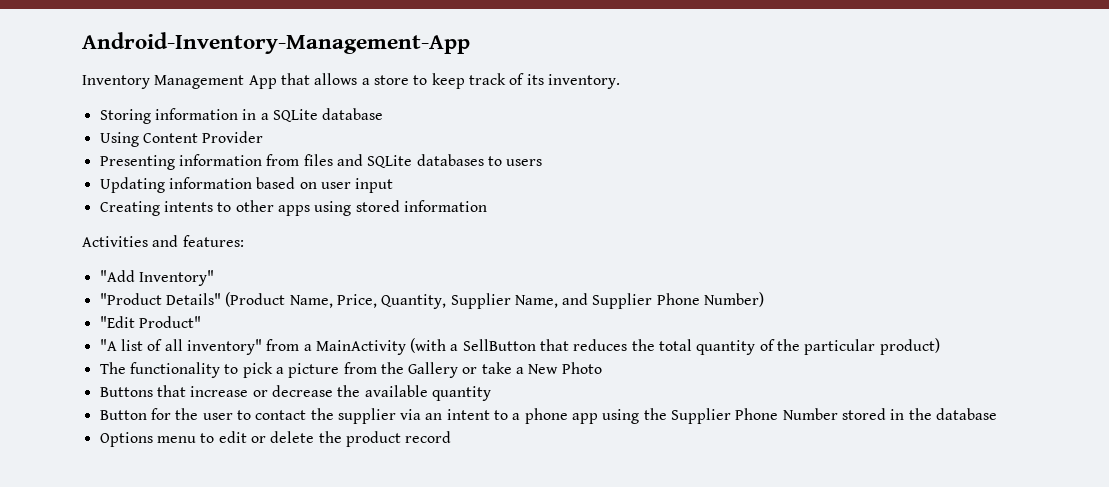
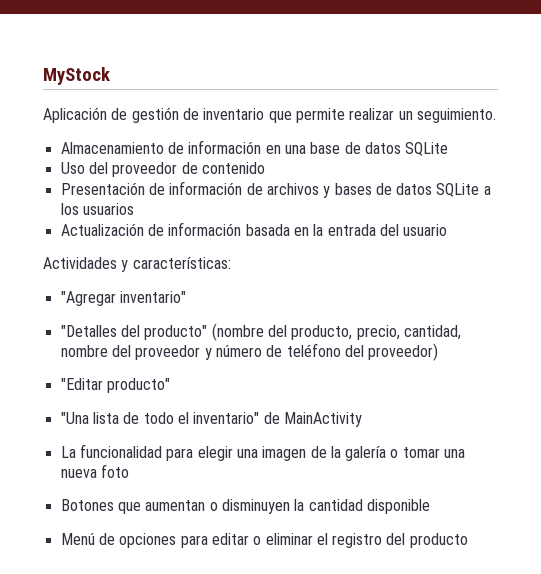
- Android-Inventory-Management-App
- Inventory Management App that allows a store to keep track of its inventory.
- Storing information in a SQLite database
- Using Content Provider
- Presenting information from files and SQLite databases to users
- Updating information based on user input
- Creating intents to other apps using stored information
- Activities and features:
- "Add Inventory"
- "Product Details" (Product Name, Price, Quantity, Supplier Name, and Supplier Phone Number)
- "Edit Product"
- "A list of all inventory" from a MainActivity (with a SellButton that reduces the total quantity of the particular product)
- The functionality to pick a picture from the Gallery or take a New Photo
- Buttons that increase or decrease the available quantity
- Button for the user to contact the supplier via an intent to a phone app using the Supplier Phone Number stored in the database
- Options menu to edit or delete the product record
+ MyStock
+ Aplicación de gestión de inventario que permite realizar un seguimiento.
+ Almacenamiento de información en una base de datos SQLite
+ Uso del proveedor de contenido
+ Presentación de información de archivos y bases de datos SQLite a los usuarios
+ Actualización de información basada en la entrada del usuario
+ Actividades y características:
+ "Agregar inventario"
+ "Detalles del producto" (nombre del producto, precio, cantidad, nombre del proveedor y número de teléfono del proveedor)
+ "Editar producto"
+ "Una lista de todo el inventario" de MainActivity
+ La funcionalidad para elegir una imagen de la galería o tomar una nueva foto
+ Botones que aumentan o disminuyen la cantidad disponible
+ Menú de opciones para editar o eliminar el registro del producto

